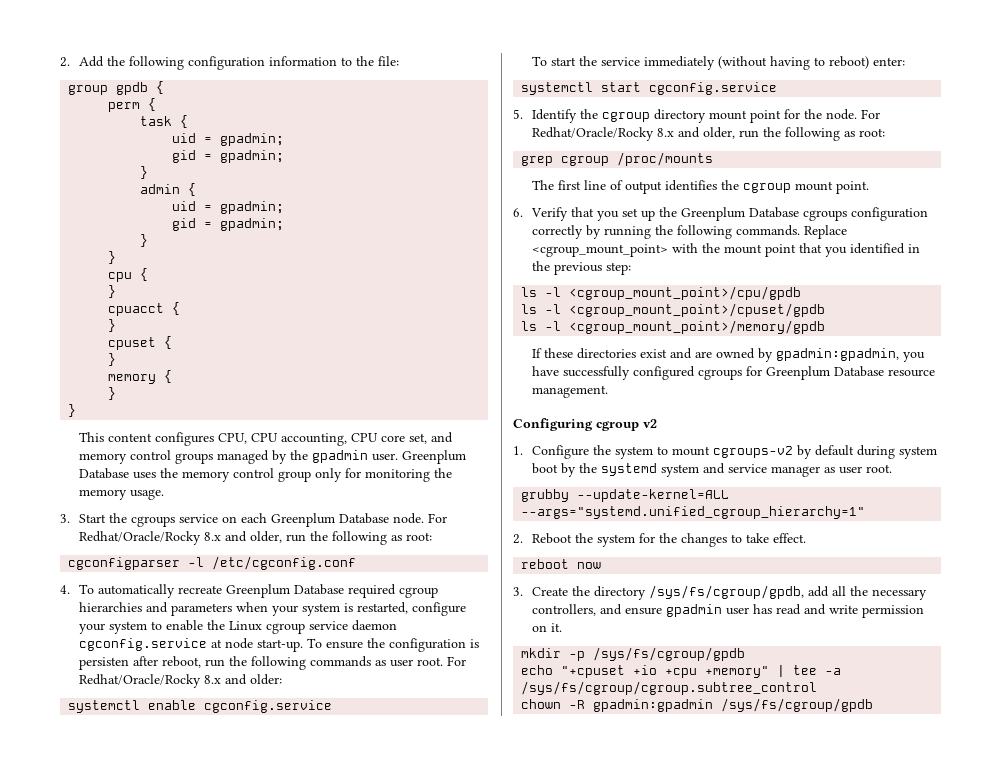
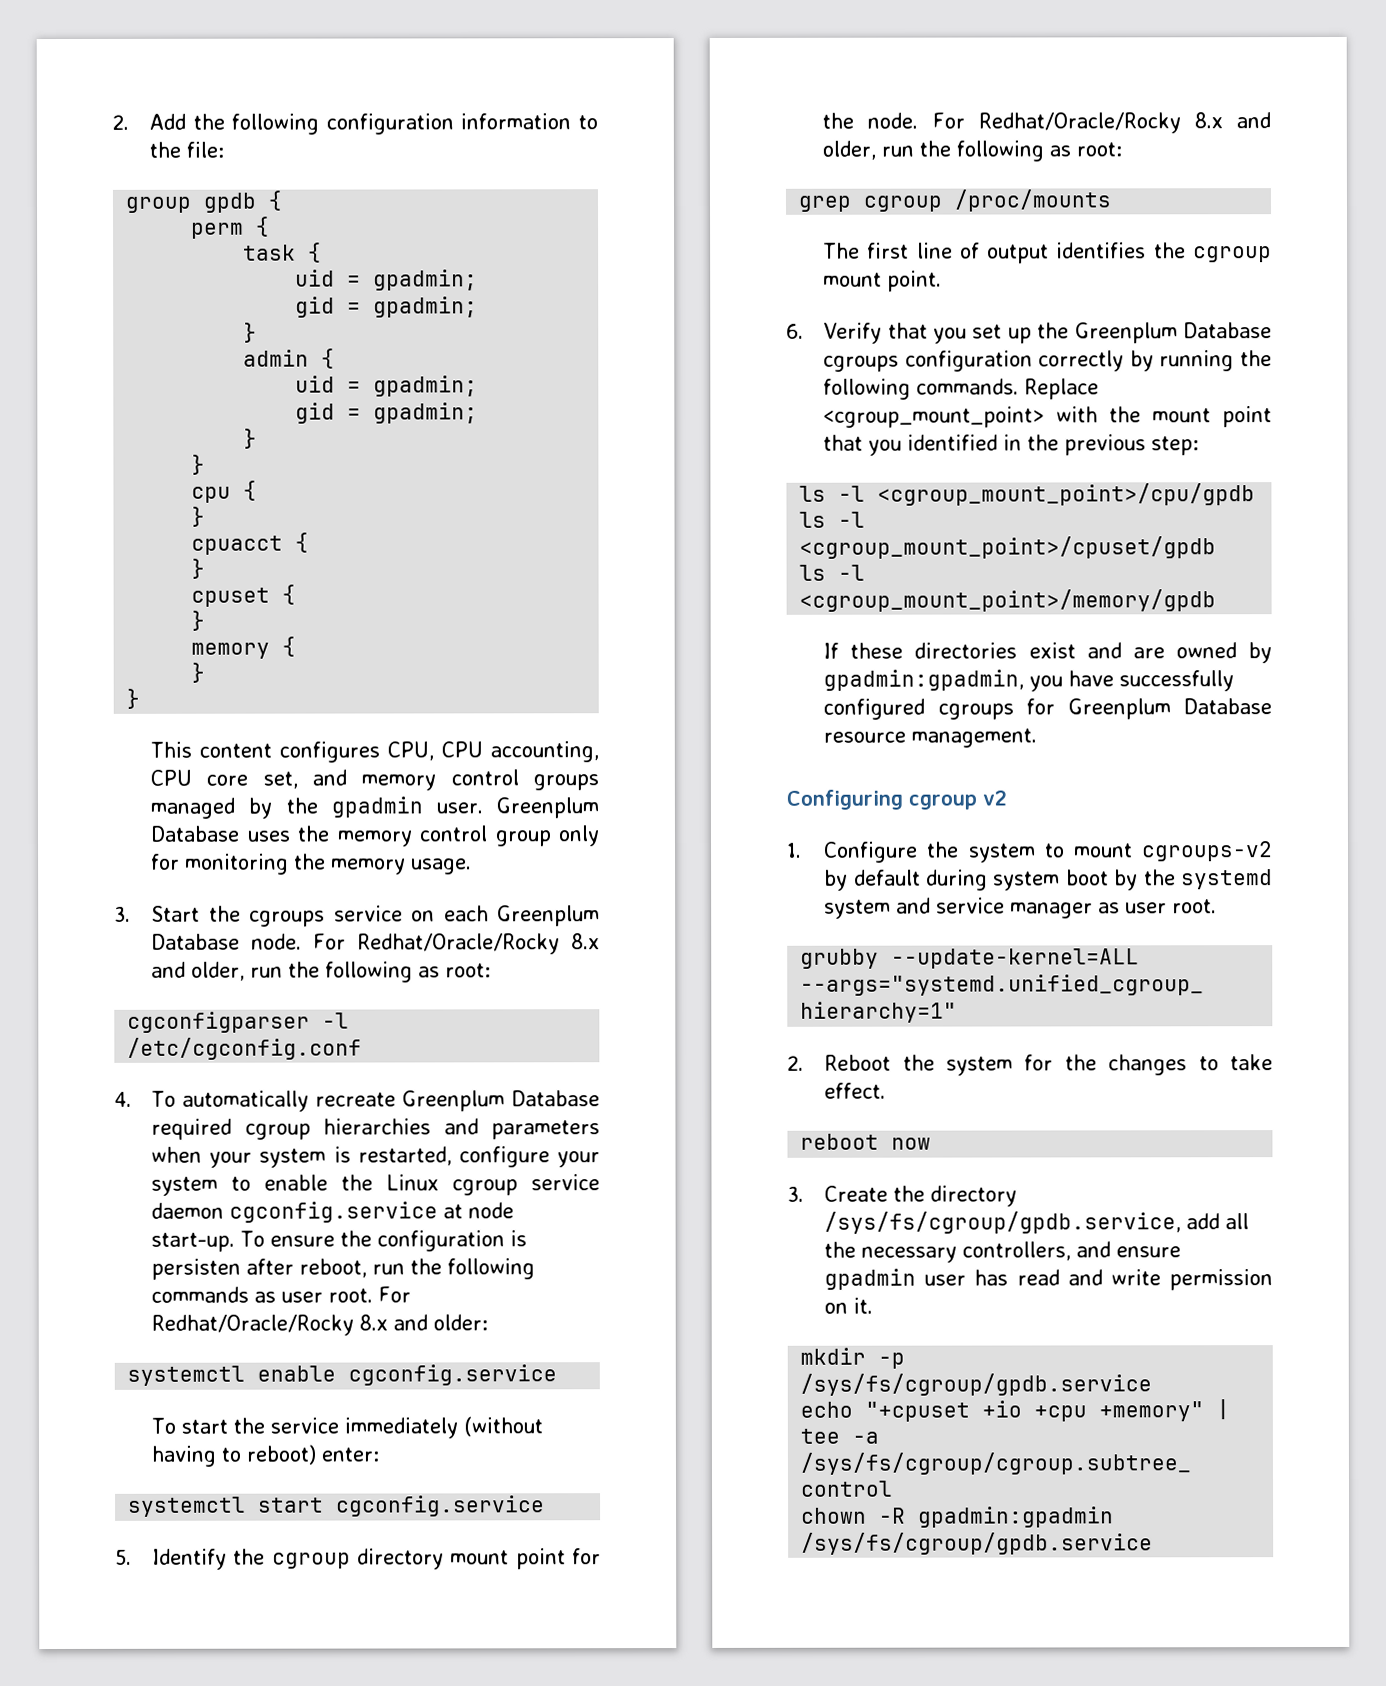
- 3. Create the directory /sys/fs/cgroup/gpdb, add all the necessary controllers, and ensure gpadmin user has read and write permission on it.
+ 3. Create the directory /sys/fs/cgroup/gpdb.service, add all the necessary controllers, and ensure gpadmin user has read and write permission on it.
- mkdir -p /sys/fs/cgroup/gpdb
+ mkdir -p /sys/fs/cgroup/gpdb.service
- chown -R gpadmin:gpadmin /sys/fs/cgroup/gpdb
+ chown -R gpadmin:gpadmin /sys/fs/cgroup/gpdb.service

